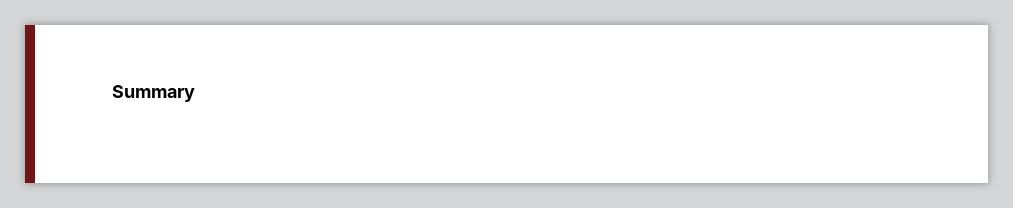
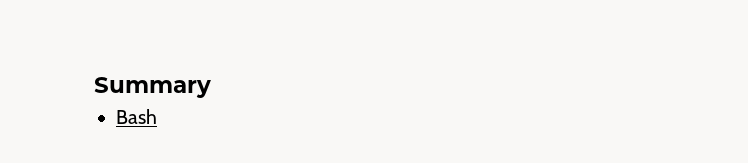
+ Bash

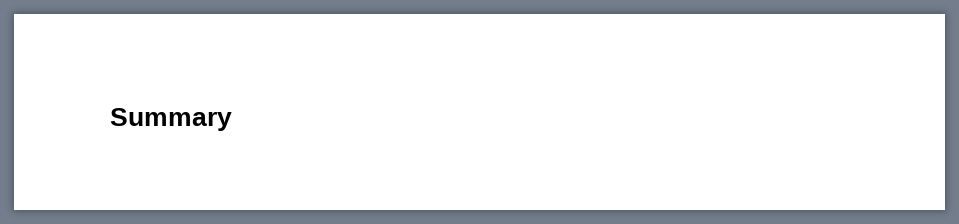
- Bash

